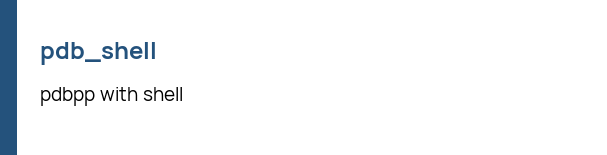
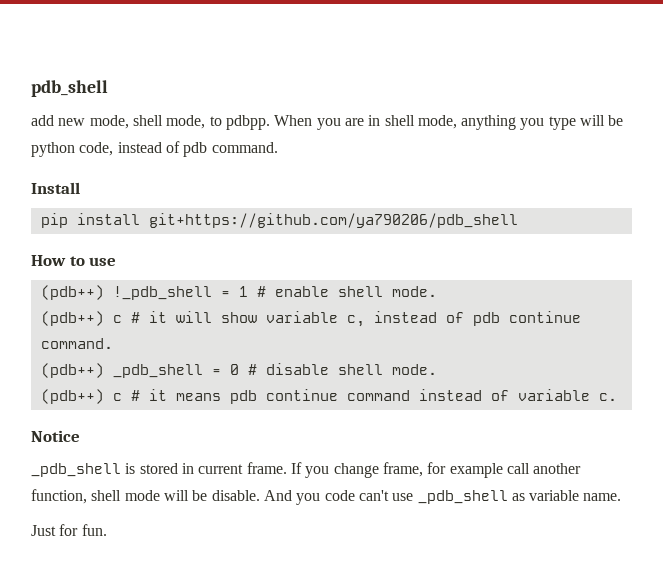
- pdbpp with shell
+ add new mode, shell mode, to pdbpp. When you are in shell mode, anything you type will be python code, instead of pdb command.
+ Install
+ pip install git+https://github.com/ya790206/pdb_shell
+ How to use
+ (pdb++) !_pdb_shell = 1 # enable shell mode.
+ (pdb++) c # it will show variable c, instead of pdb continue command.
+ (pdb++) _pdb_shell = 0 # disable shell mode.
+ (pdb++) c # it means pdb continue command instead of variable c.
+ Notice
+ _pdb_shell is stored in current frame. If you change frame, for example call another function, shell mode will be disable. And you code can't use _pdb_shell as variable name.
+ Just for fun.

